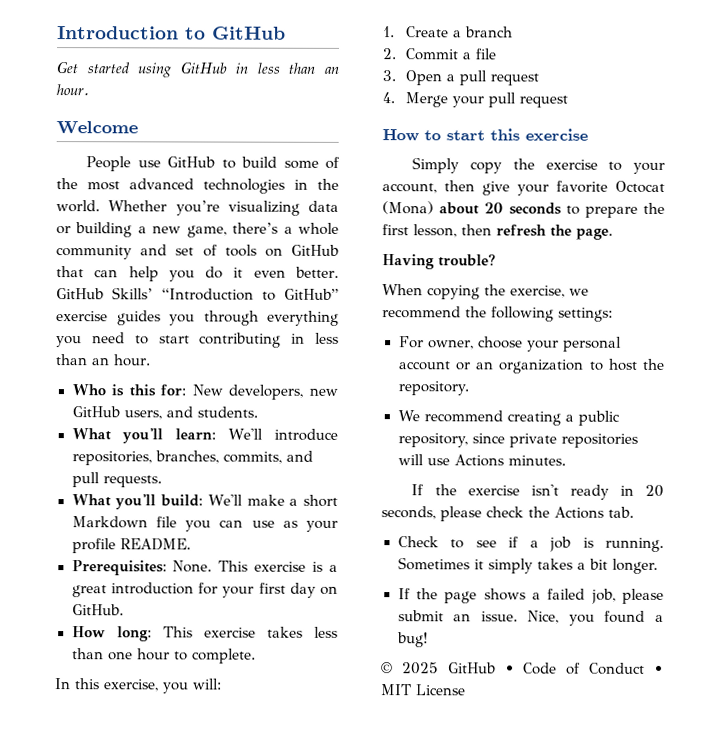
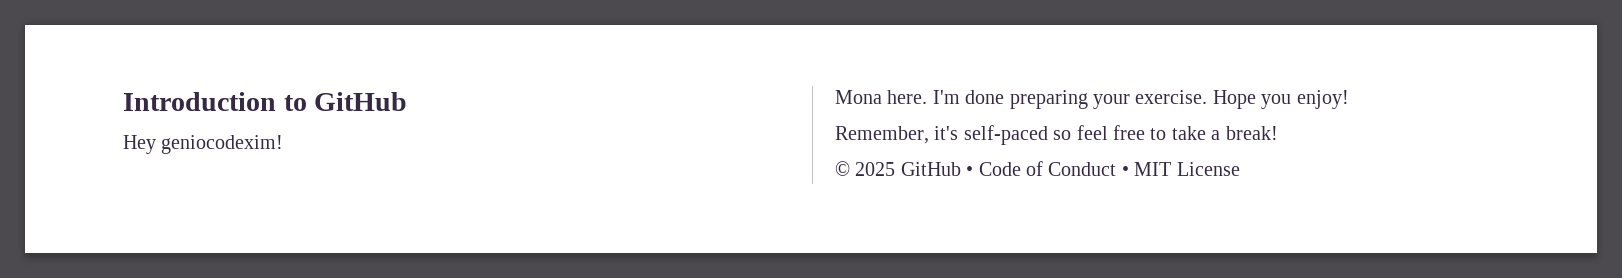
- Get started using GitHub in less than an hour.
- Welcome
- People use GitHub to build some of the most advanced technologies in the world. Whether you’re visualizing data or building a new game, there’s a whole community and set of tools on GitHub that can help you do it even better. GitHub Skills’ “Introduction to GitHub” exercise guides you through everything you need to start contributing in less than an hour.
- Who is this for: New developers, new GitHub users, and students.
- What you'll learn: We'll introduce repositories, branches, commits, and pull requests.
- What you'll build: We'll make a short Markdown file you can use as your profile README.
- Prerequisites: None. This exercise is a great introduction for your first day on GitHub.
- How long: This exercise takes less than one hour to complete.
- In this exercise, you will:
- 1. Create a branch
- 2. Commit a file
- 3. Open a pull request
- 4. Merge your pull request
- How to start this exercise
- Simply copy the exercise to your account, then give your favorite Octocat (Mona) about 20 seconds to prepare the first lesson, then refresh the page.
- Having trouble?
- When copying the exercise, we recommend the following settings:
- For owner, choose your personal account or an organization to host the repository.
- We recommend creating a public repository, since private repositories will use Actions minutes.
- If the exercise isn't ready in 20 seconds, please check the Actions tab.
- Check to see if a job is running. Sometimes it simply takes a bit longer.
- If the page shows a failed job, please submit an issue. Nice, you found a bug!
+ Hey geniocodexim!
+ Mona here. I'm done preparing your exercise. Hope you enjoy!
+ Remember, it's self-paced so feel free to take a break!

